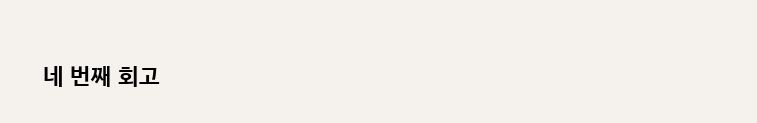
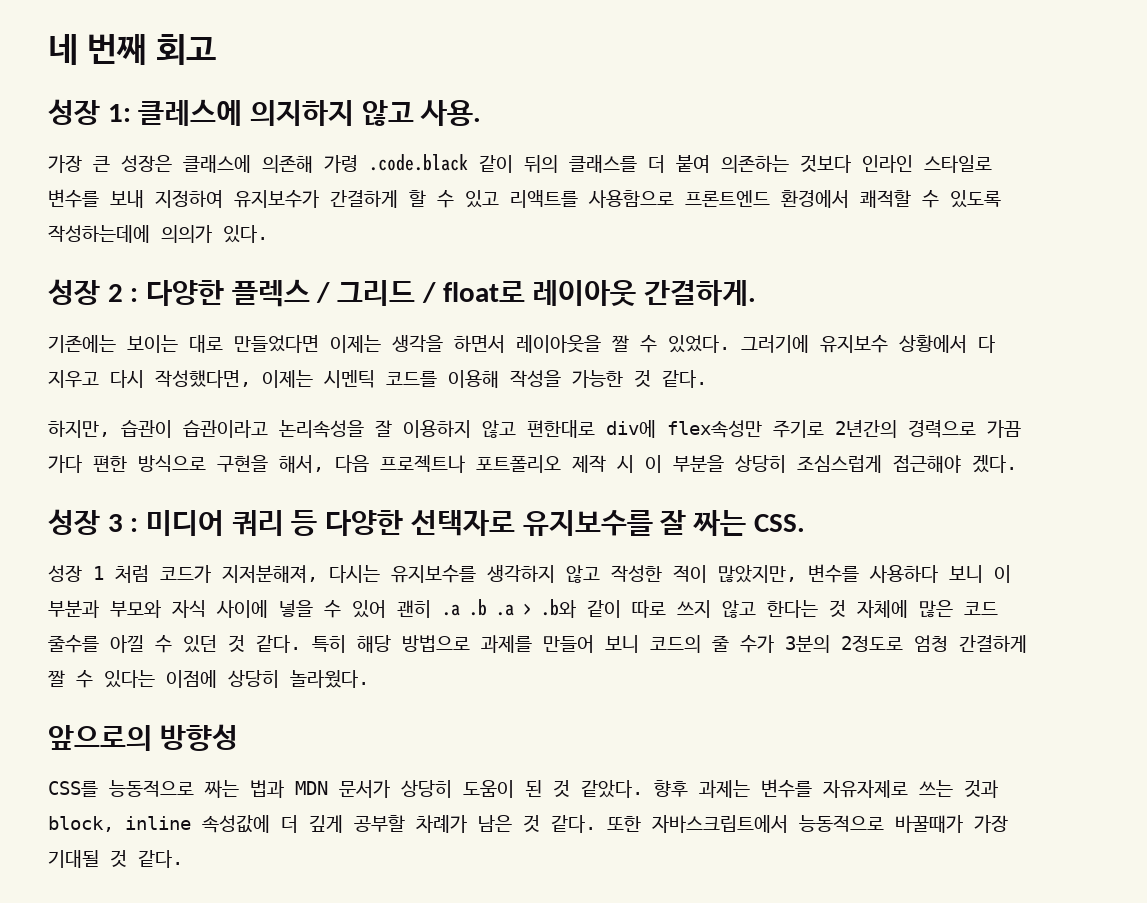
+ 성장 1: 클레스에 의지하지 않고 사용.
+ 가장 큰 성장은 클래스에 의존해 가령 .code.black 같이 뒤의 클래스를 더 붙여 의존하는 것보다 인라인 스타일로 변수를 보내 지정하여 유지보수가 간결하게 할 수 있고 리액트를 사용함으로 프론트엔드 환경에서 쾌적할 수 있도록 작성하는데에 의의가 있다.
+ 성장 2 : 다양한 플렉스 / 그리드 / float로 레이아웃 간결하게.
+ 기존에는 보이는 대로 만들었다면 이제는 생각을 하면서 레이아웃을 짤 수 있었다. 그러기에 유지보수 상황에서 다 지우고 다시 작성했다면, 이제는 시멘틱 코드를 이용해 작성을 가능한 것 같다.
+ 하지만, 습관이 습관이라고 논리속성을 잘 이용하지 않고 편한대로 div에 flex속성만 주기로 2년간의 경력으로 가끔 가다 편한 방식으로 구현을 해서, 다음 프로젝트나 포트폴리오 제작 시 이 부분을 상당히 조심스럽게 접근해야 겠다.
+ 성장 3 : 미디어 쿼리 등 다양한 선택자로 유지보수를 잘 짜는 CSS.
+ 성장 1 처럼 코드가 지저분해져, 다시는 유지보수를 생각하지 않고 작성한 적이 많았지만, 변수를 사용하다 보니 이 부분과 부모와 자식 사이에 넣을 수 있어 괜히 .a .b .a > .b와 같이 따로 쓰지 않고 한다는 것 자체에 많은 코드 줄수를 아낄 수 있던 것 같다. 특히 해당 방법으로 과제를 만들어 보니 코드의 줄 수가 3분의 2정도로 엄청 간결하게 짤 수 있다는 이점에 상당히 놀라웠다.
+ 앞으로의 방향성
+ CSS를 능동적으로 짜는 법과 MDN 문서가 상당히 도움이 된 것 같았다. 향후 과제는 변수를 자유자제로 쓰는 것과 block, inline 속성값에 더 깊게 공부할 차례가 남은 것 같다. 또한 자바스크립트에서 능동적으로 바꿀때가 가장 기대될 것 같다.

